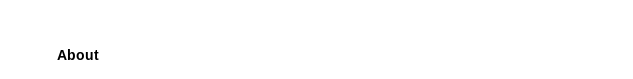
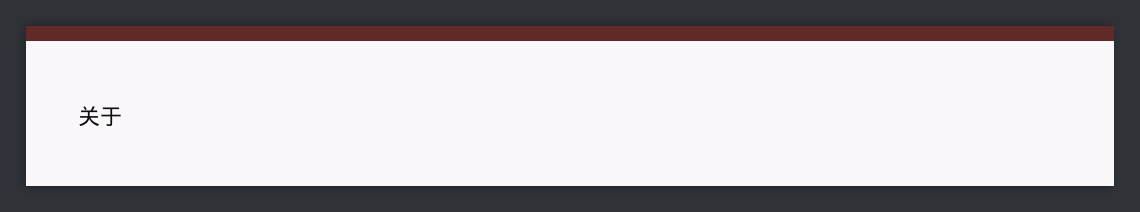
- About
+ 关于

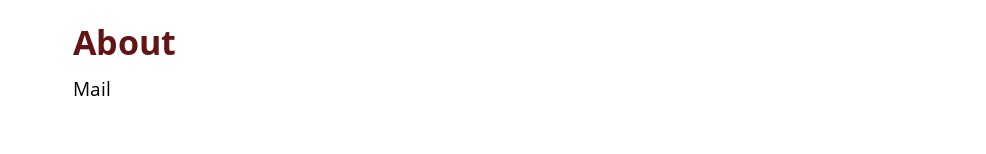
- 关于
+ About
+ Mail

